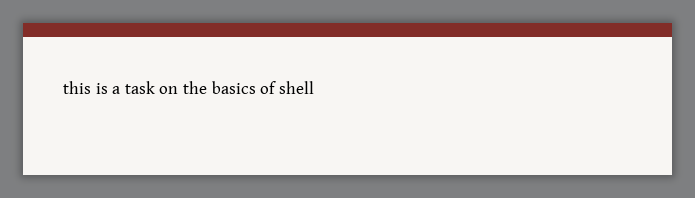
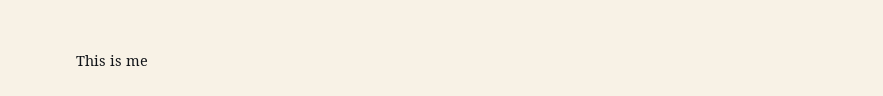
- this is a task on the basics of shell
+ This is me

